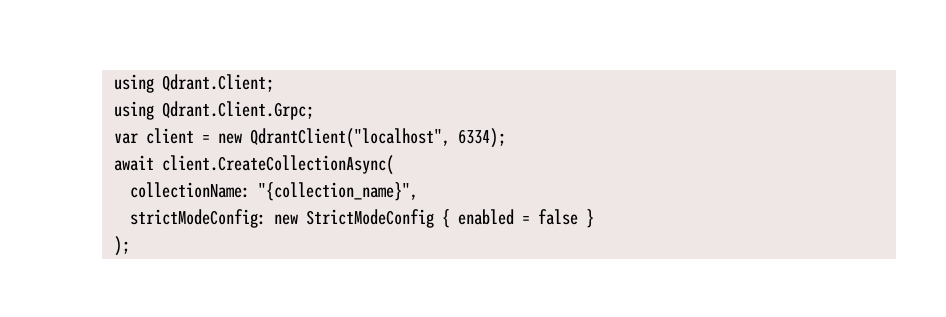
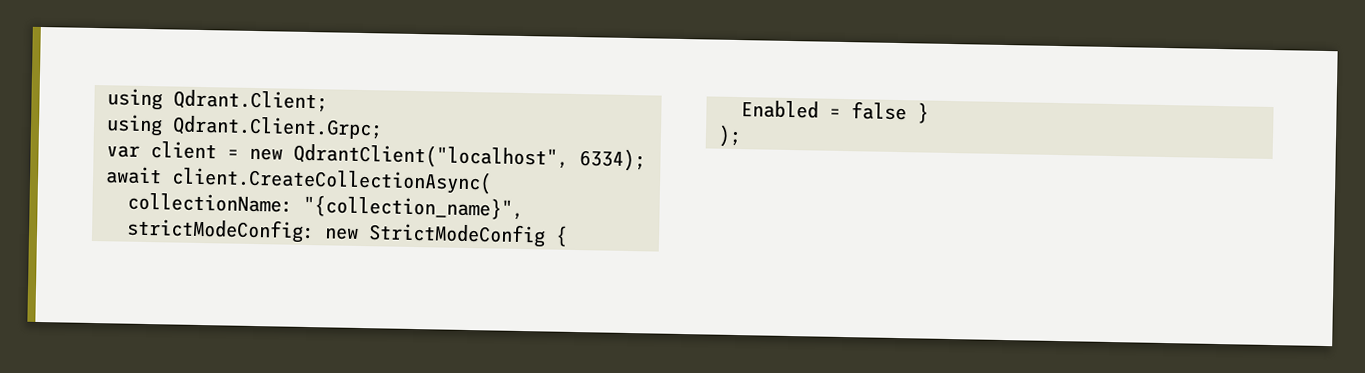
- strictModeConfig: new StrictModeConfig { enabled = false }
+ strictModeConfig: new StrictModeConfig { Enabled = false }

